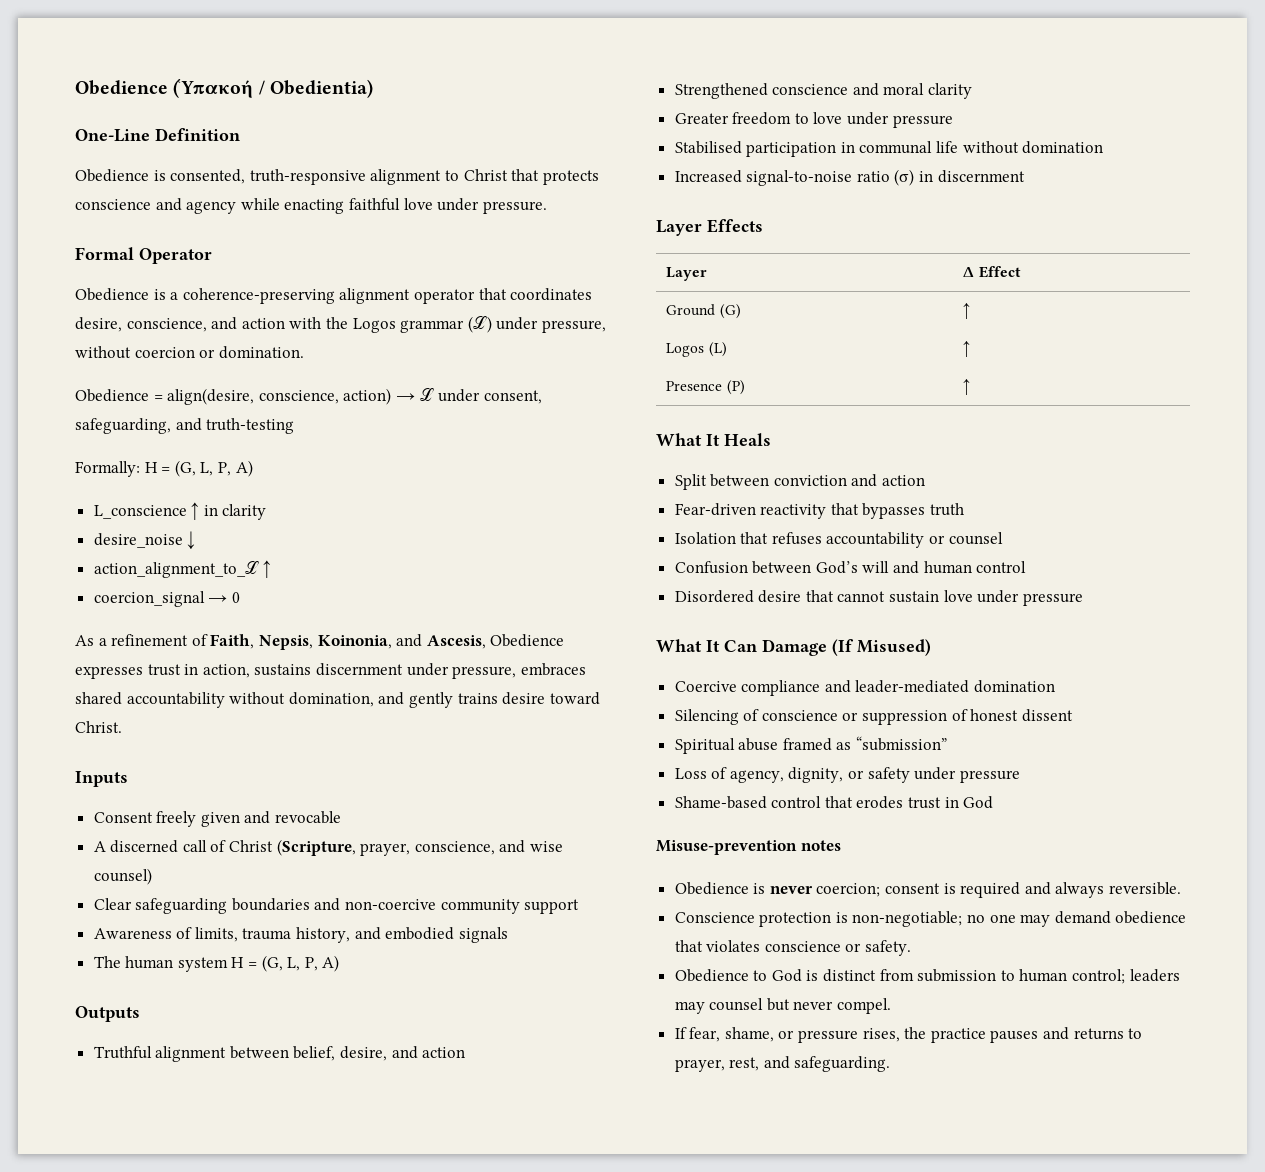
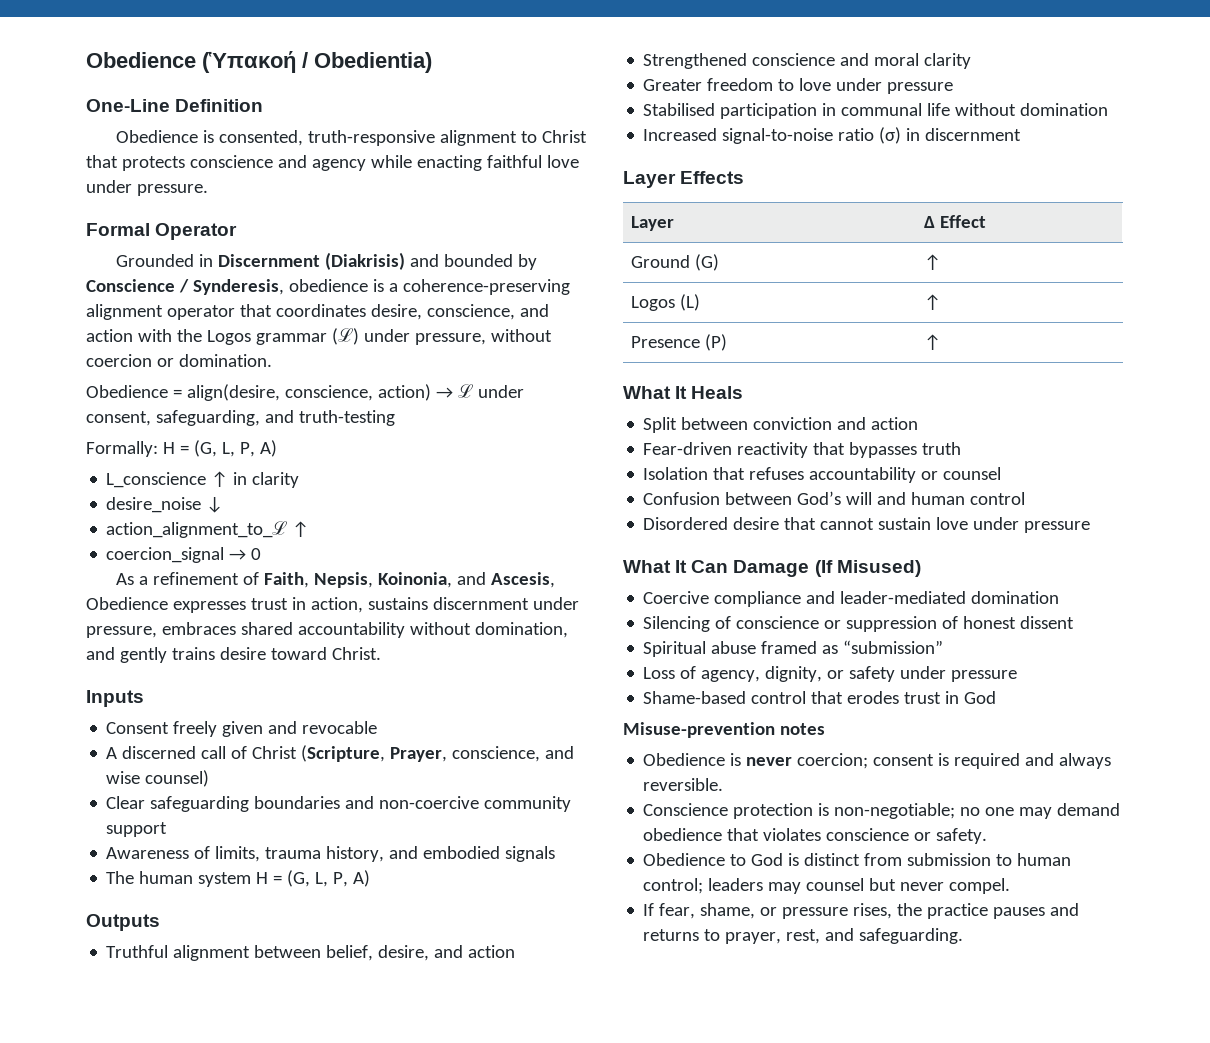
- Obedience is a coherence-preserving alignment operator that coordinates desire, conscience, and action with the Logos grammar (ℒ) under pressure, without coercion or domination.
+ Grounded in Discernment (Diakrisis) and bounded by Conscience / Synderesis, obedience is a coherence-preserving alignment operator that coordinates desire, conscience, and action with the Logos grammar (ℒ) under pressure, without coercion or domination.
- A discerned call of Christ (Scripture, prayer, conscience, and wise counsel)
+ A discerned call of Christ (Scripture, Prayer, conscience, and wise counsel)

